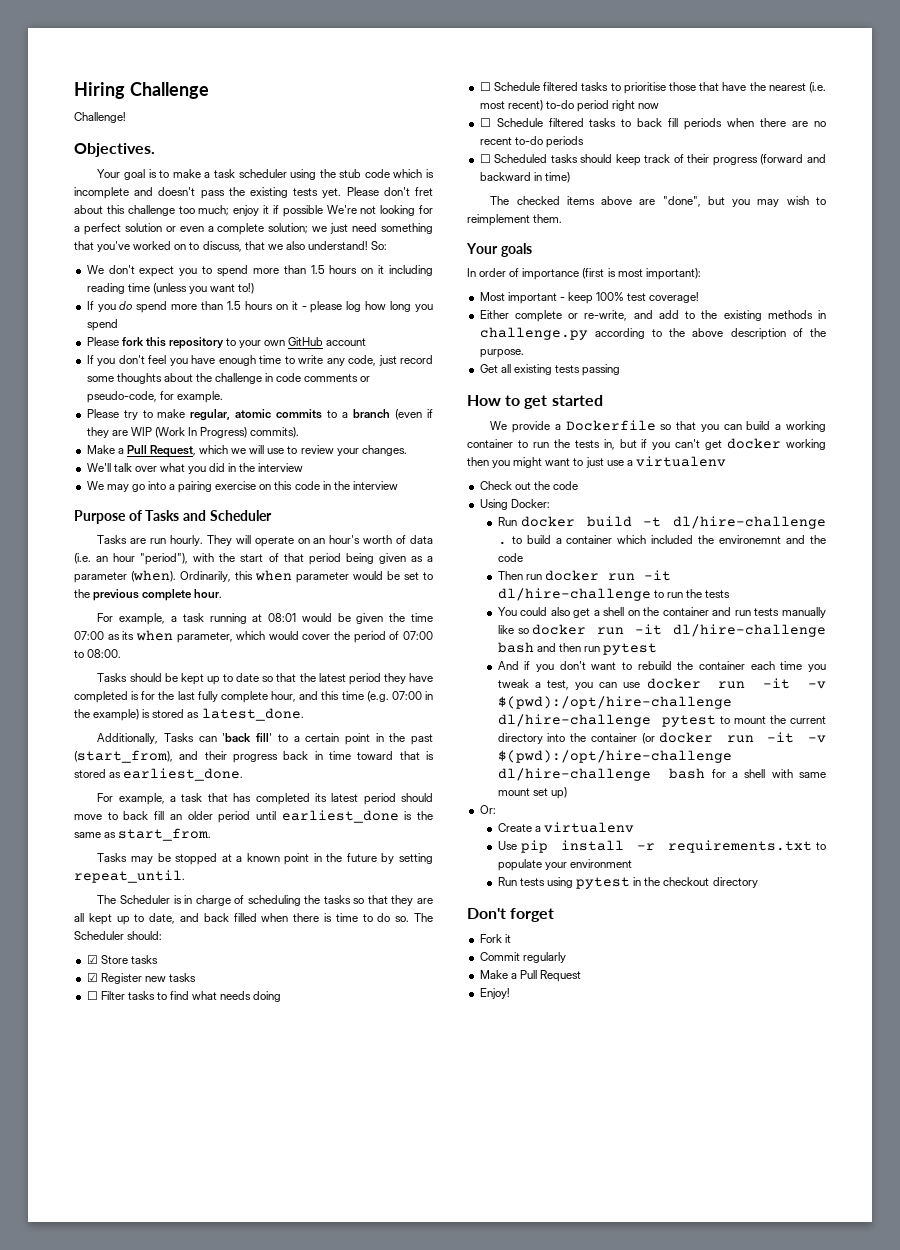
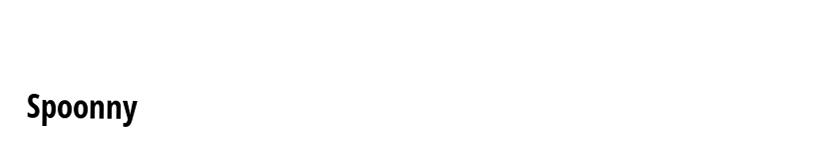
- Hiring Challenge
- Challenge!
- Objectives.
- Your goal is to make a task scheduler using the stub code which is incomplete and doesn't pass the existing tests yet. Please don't fret about this challenge too much; enjoy it if possible We're not looking for a perfect solution or even a complete solution; we just need something that you've worked on to discuss, that we also understand! So:
- We don't expect you to spend more than 1.5 hours on it including reading time (unless you want to!)
- If you do spend more than 1.5 hours on it - please log how long you spend
- Please fork this repository to your own GitHub account
- If you don't feel you have enough time to write any code, just record some thoughts about the challenge in code comments or pseudo-code, for example.
- Please try to make regular, atomic commits to a branch (even if they are WIP (Work In Progress) commits).
- Make a Pull Request, which we will use to review your changes.
- We'll talk over what you did in the interview
- We may go into a pairing exercise on this code in the interview
- Purpose of Tasks and Scheduler
- Tasks are run hourly. They will operate on an hour's worth of data (i.e. an hour "period"), with the start of that period being given as a parameter (when). Ordinarily, this when parameter would be set to the previous complete hour.
- For example, a task running at 08:01 would be given the time 07:00 as its when parameter, which would cover the period of 07:00 to 08:00.
- Tasks should be kept up to date so that the latest period they have completed is for the last fully complete hour, and this time (e.g. 07:00 in the example) is stored as latest_done.
- Additionally, Tasks can 'back fill' to a certain point in the past (start_from), and their progress back in time toward that is stored as earliest_done.
- For example, a task that has completed its latest period should move to back fill an older period until earliest_done is the same as start_from.
- Tasks may be stopped at a known point in the future by setting repeat_until.
- The Scheduler is in charge of scheduling the tasks so that they are all kept up to date, and back filled when there is time to do so. The Scheduler should:
- ☑ Store tasks
- ☑ Register new tasks
- ☐ Filter tasks to find what needs doing
- ☐ Schedule filtered tasks to prioritise those that have the nearest (i.e. most recent) to-do period right now
- ☐ Schedule filtered tasks to back fill periods when there are no recent to-do periods
- ☐ Scheduled tasks should keep track of their progress (forward and backward in time)
- The checked items above are "done", but you may wish to reimplement them.
- Your goals
- In order of importance (first is most important):
- Most important - keep 100% test coverage!
- Either complete or re-write, and add to the existing methods in challenge.py according to the above description of the purpose.
- Get all existing tests passing
- How to get started
- We provide a Dockerfile so that you can build a working container to run the tests in, but if you can't get docker working then you might want to just use a virtualenv
- Check out the code
- Using Docker:
- Run docker build -t dl/hire-challenge . to build a container which included the environemnt and the code
- Then run docker run -it dl/hire-challenge to run the tests
- You could also get a shell on the container and run tests manually like so docker run -it dl/hire-challenge bash and then run pytest
- And if you don't want to rebuild the container each time you tweak a test, you can use docker run -it -v $(pwd):/opt/hire-challenge dl/hire-challenge pytest to mount the current directory into the container (or docker run -it -v $(pwd):/opt/hire-challenge dl/hire-challenge bash for a shell with same mount set up)
- Or:
- Create a virtualenv
- Use pip install -r requirements.txt to populate your environment
- Run tests using pytest in the checkout directory
- Don't forget
- Fork it
- Commit regularly
- Make a Pull Request
- Enjoy!
+ Spoonny

